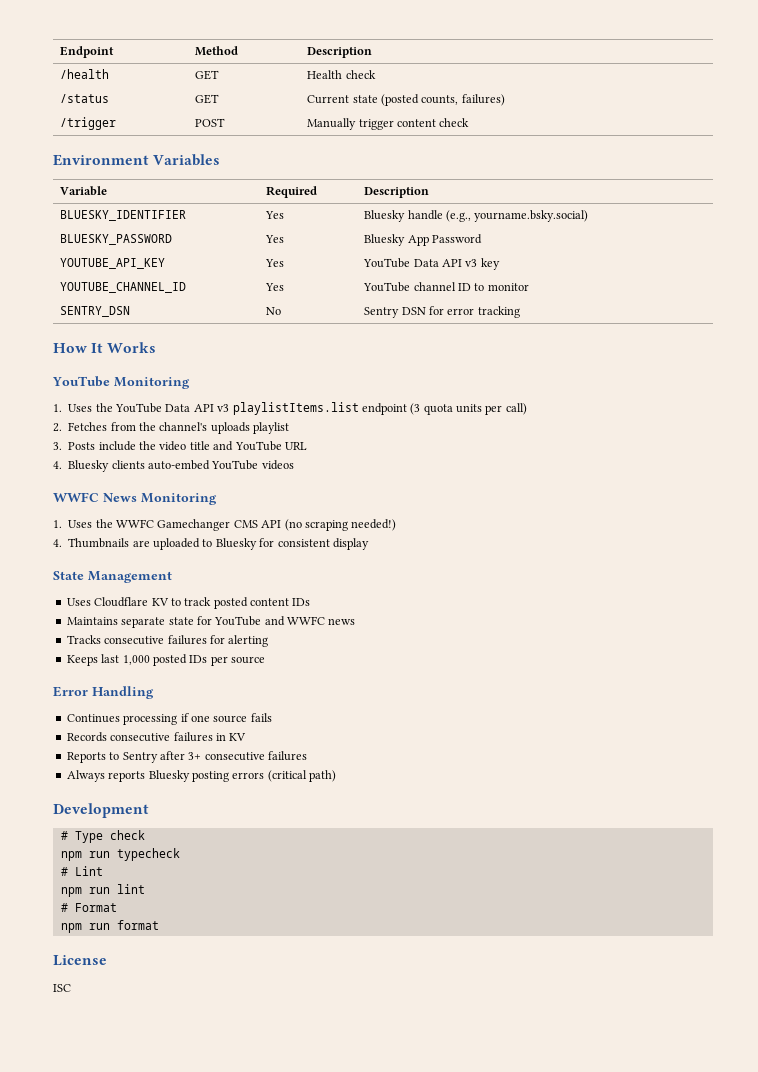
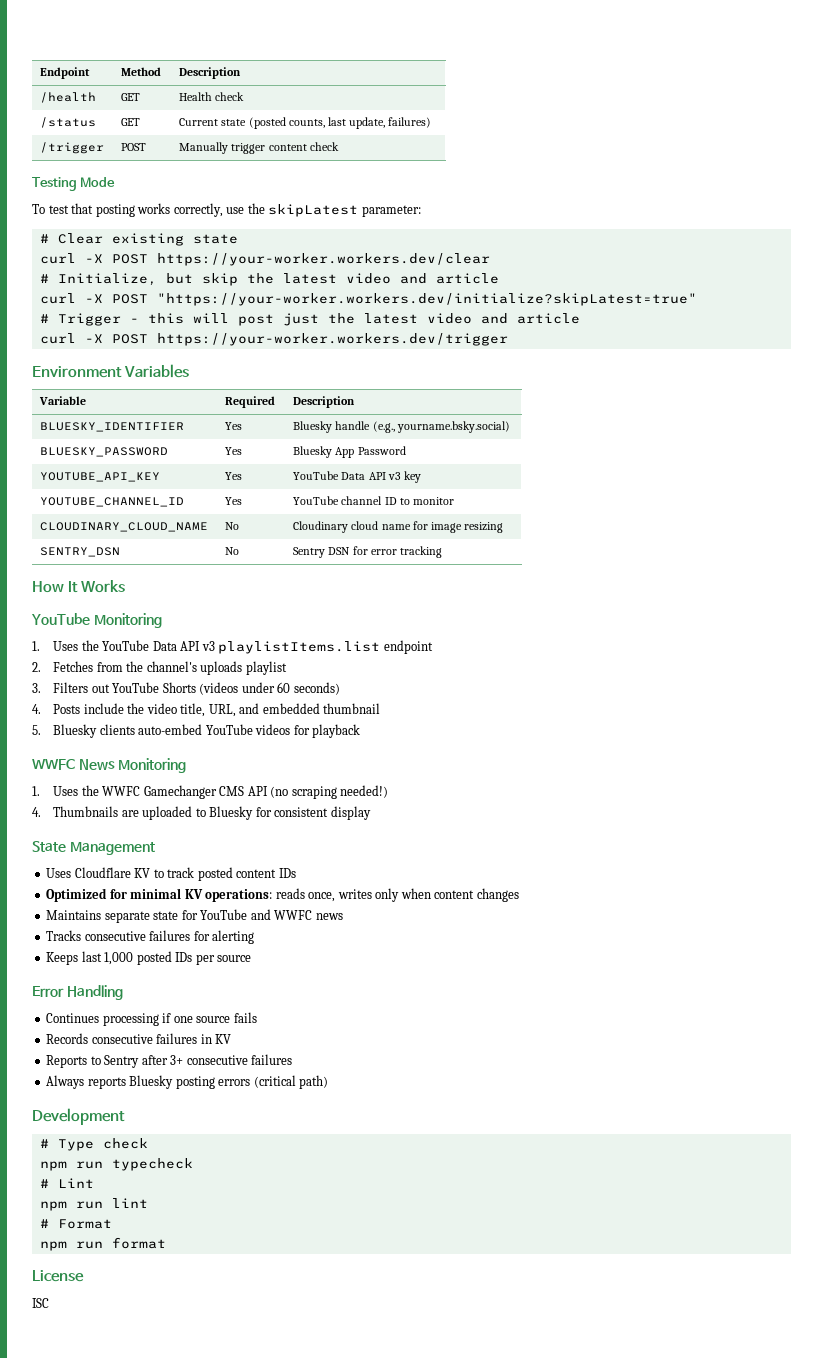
- /status | GET | Current state (posted counts, failures)
+ /status | GET | Current state (posted counts, last update, failures)
+ Testing Mode
+ To test that posting works correctly, use the skipLatest parameter:
+ # Clear existing state
+ curl -X POST https://your-worker.workers.dev/clear
+ # Initialize, but skip the latest video and article
+ curl -X POST "https://your-worker.workers.dev/initialize?skipLatest=true"
+ # Trigger - this will post just the latest video and article
+ curl -X POST https://your-worker.workers.dev/trigger
+ CLOUDINARY_CLOUD_NAME | No | Cloudinary cloud name for image resizing
- 1. Uses the YouTube Data API v3 playlistItems.list endpoint (3 quota units per call)
+ 1. Uses the YouTube Data API v3 playlistItems.list endpoint
- 3. Posts include the video title and YouTube URL
- 4. Bluesky clients auto-embed YouTube videos
+ 3. Filters out YouTube Shorts (videos under 60 seconds)
+ 4. Posts include the video title, URL, and embedded thumbnail
+ 5. Bluesky clients auto-embed YouTube videos for playback
+ Optimized for minimal KV operations: reads once, writes only when content changes

